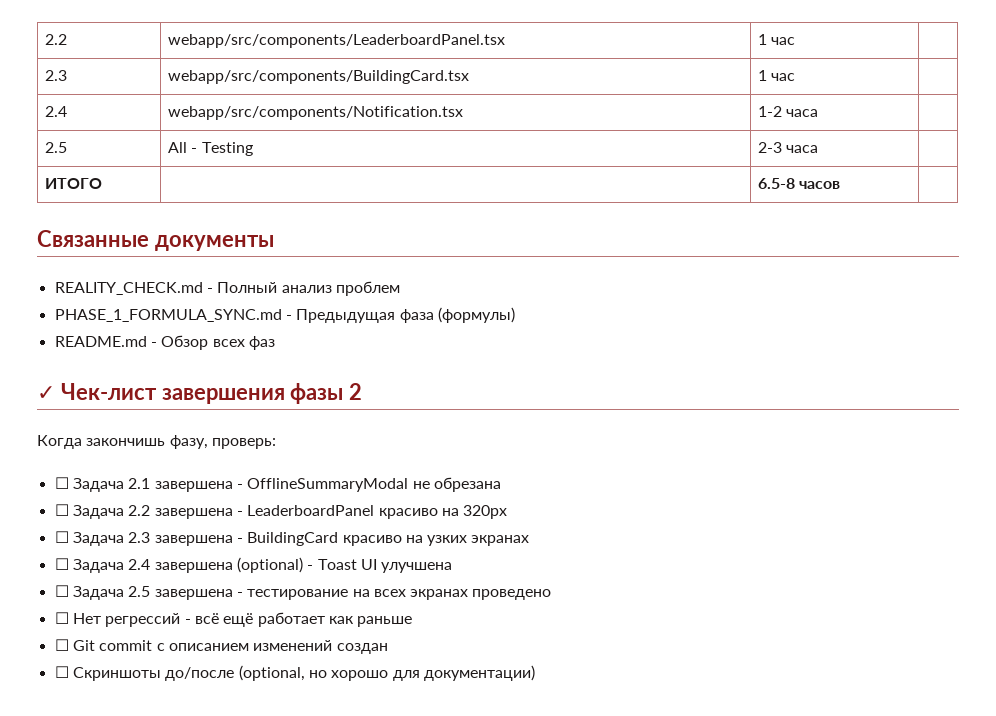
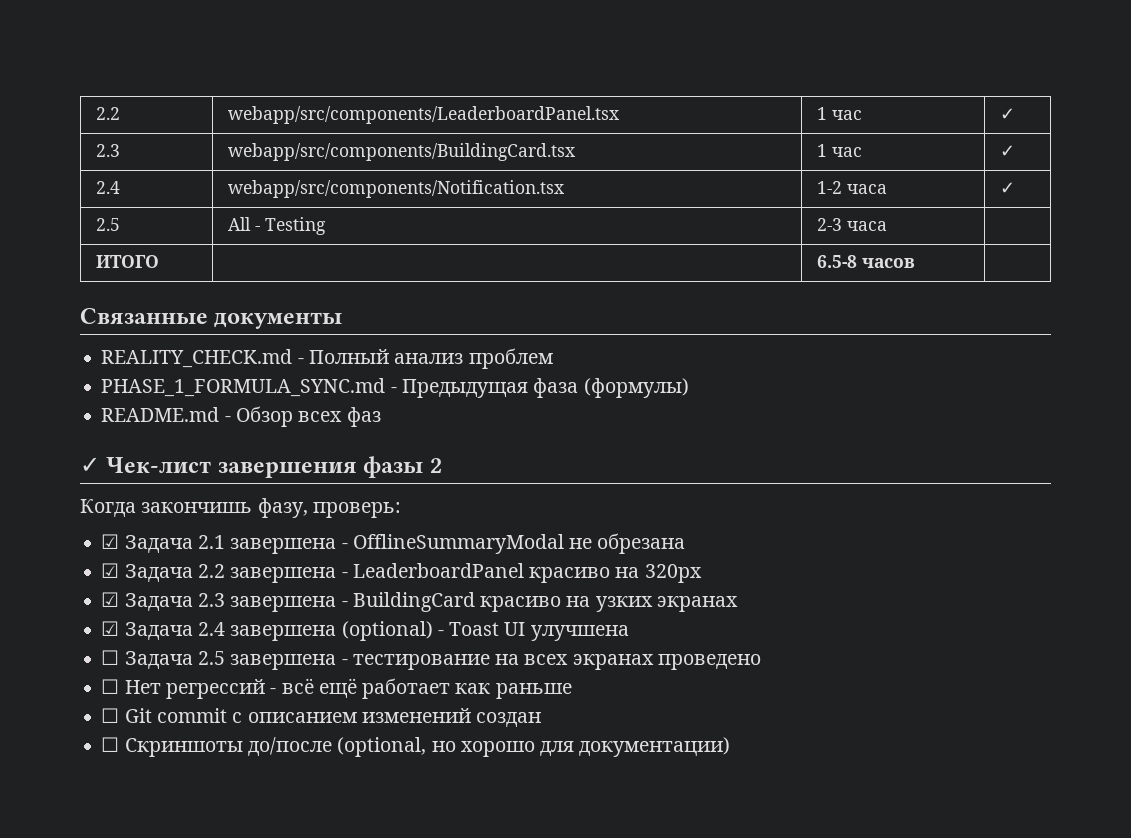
- 2.2 | webapp/src/components/LeaderboardPanel.tsx | 1 час |
+ 2.2 | webapp/src/components/LeaderboardPanel.tsx | 1 час | ✓
- 2.3 | webapp/src/components/BuildingCard.tsx | 1 час |
+ 2.3 | webapp/src/components/BuildingCard.tsx | 1 час | ✓
- 2.4 | webapp/src/components/Notification.tsx | 1-2 часа |
+ 2.4 | webapp/src/components/Notification.tsx | 1-2 часа | ✓
- ☐ Задача 2.1 завершена - OfflineSummaryModal не обрезана
+ ☑ Задача 2.1 завершена - OfflineSummaryModal не обрезана
- ☐ Задача 2.2 завершена - LeaderboardPanel красиво на 320px
+ ☑ Задача 2.2 завершена - LeaderboardPanel красиво на 320px
- ☐ Задача 2.3 завершена - BuildingCard красиво на узких экранах
+ ☑ Задача 2.3 завершена - BuildingCard красиво на узких экранах
- ☐ Задача 2.4 завершена (optional) - Toast UI улучшена
+ ☑ Задача 2.4 завершена (optional) - Toast UI улучшена

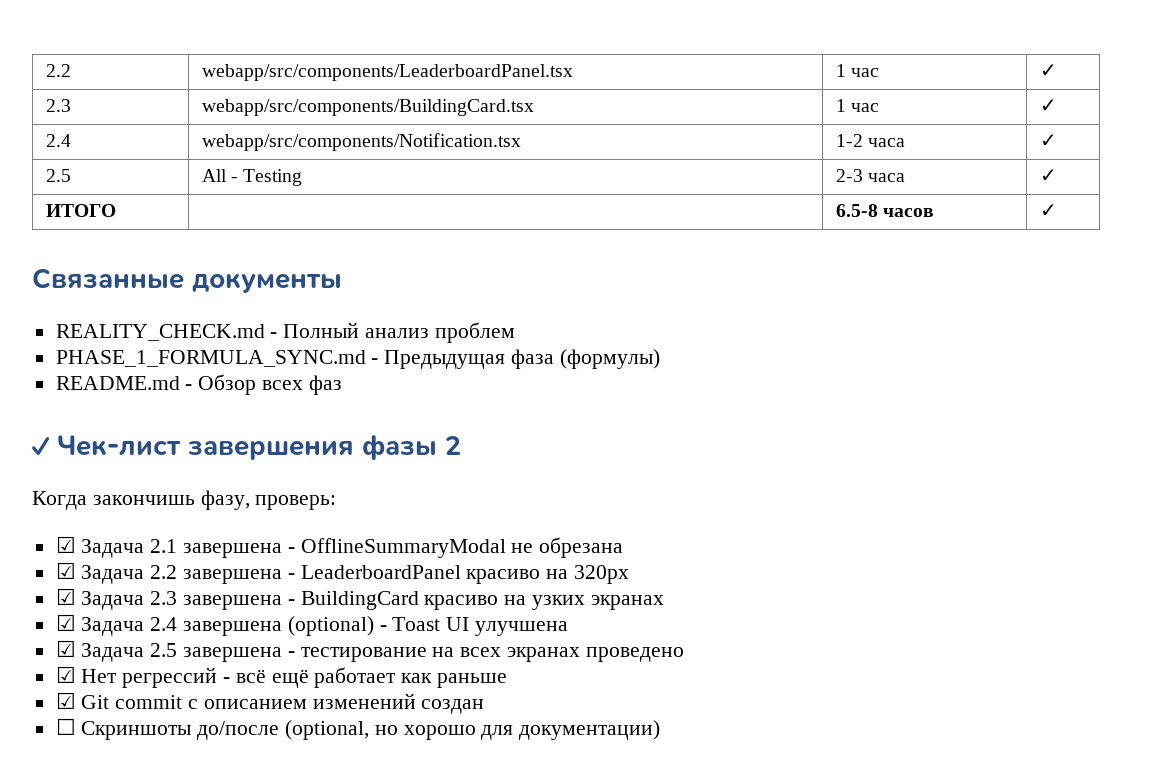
- 2.5 | All - Testing | 2-3 часа |
+ 2.5 | All - Testing | 2-3 часа | ✓
- ИТОГО | | 6.5-8 часов |
+ ИТОГО | | 6.5-8 часов | ✓
- ☐ Задача 2.5 завершена - тестирование на всех экранах проведено
+ ☑ Задача 2.5 завершена - тестирование на всех экранах проведено
- ☐ Нет регрессий - всё ещё работает как раньше
+ ☑ Нет регрессий - всё ещё работает как раньше
- ☐ Git commit с описанием изменений создан
+ ☑ Git commit с описанием изменений создан

